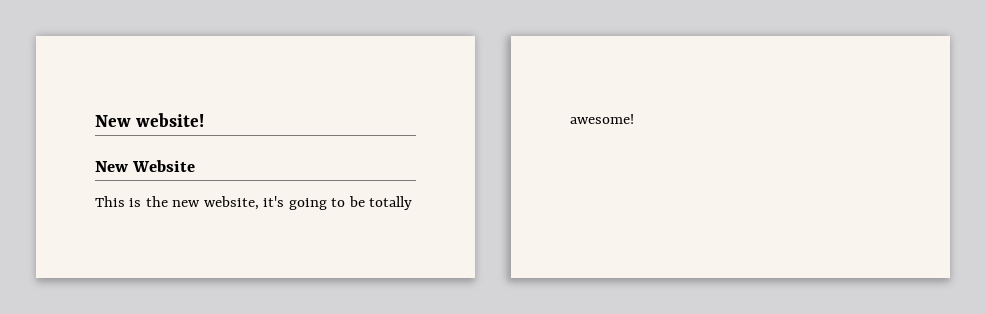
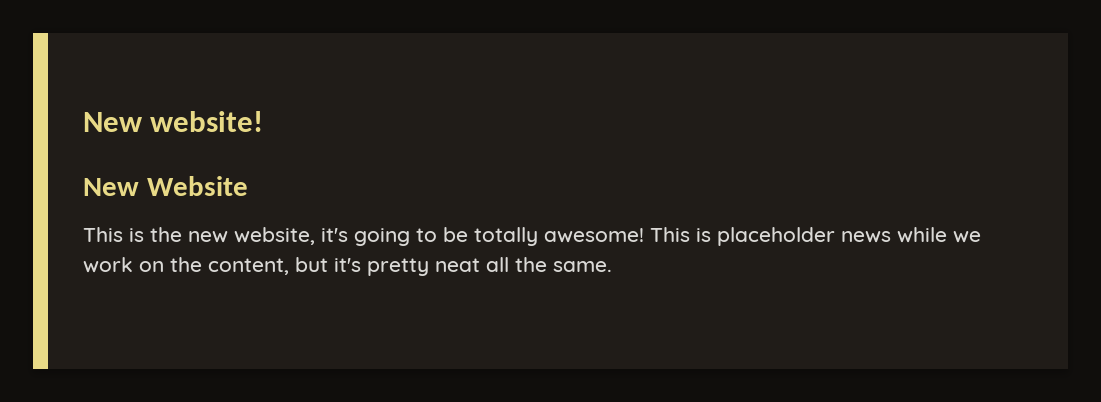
+ This is placeholder news while we work on the content, but it's pretty neat all the same.

